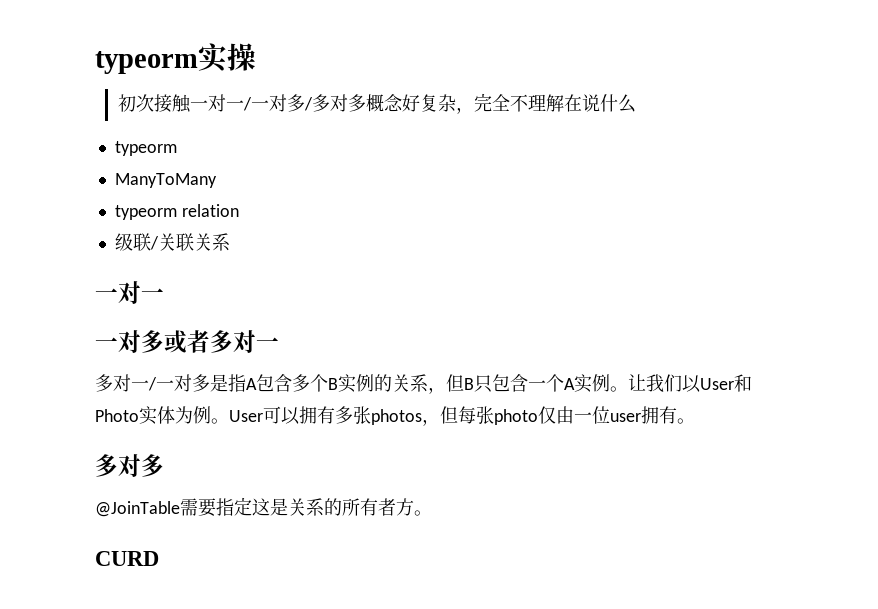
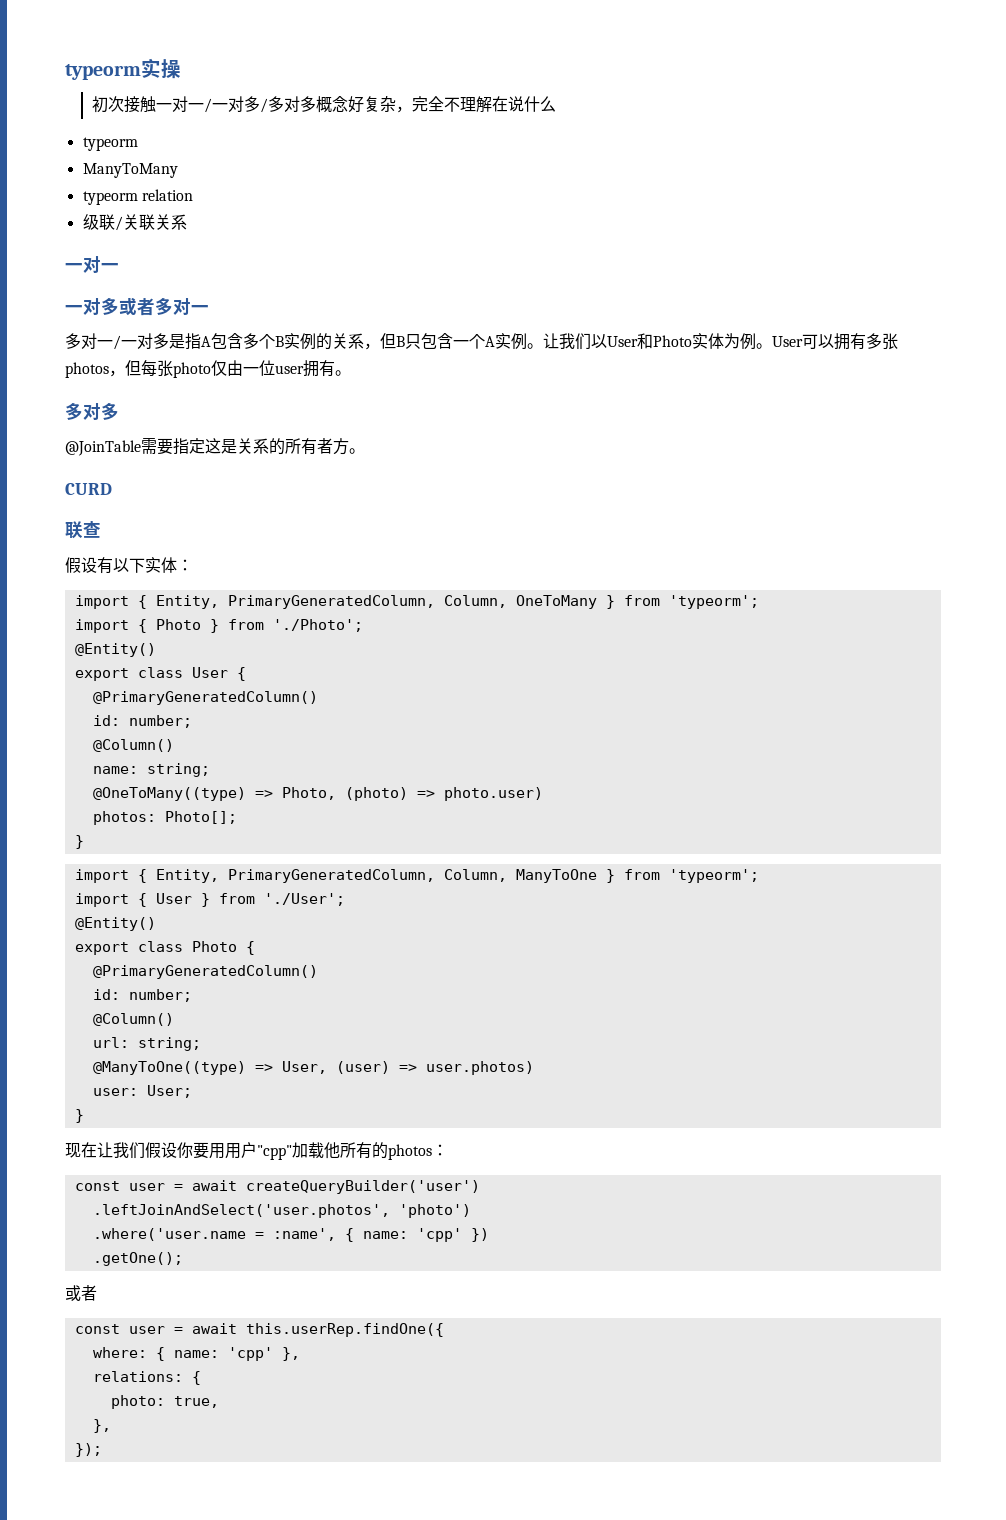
+ 联查
+ 假设有以下实体：
+ import { Entity, PrimaryGeneratedColumn, Column, OneToMany } from 'typeorm';
+ import { Photo } from './Photo';
+ @Entity()
+ export class User {
+ @PrimaryGeneratedColumn()
+ id: number;
+ @Column()
+ name: string;
+ @OneToMany((type) => Photo, (photo) => photo.user)
+ photos: Photo[];
+ }
+ import { Entity, PrimaryGeneratedColumn, Column, ManyToOne } from 'typeorm';
+ import { User } from './User';
+ @Entity()
+ export class Photo {
+ @PrimaryGeneratedColumn()
+ id: number;
+ @Column()
+ url: string;
+ @ManyToOne((type) => User, (user) => user.photos)
+ user: User;
+ }
+ 现在让我们假设你要用用户"cpp"加载他所有的photos：
+ const user = await createQueryBuilder('user')
+ .leftJoinAndSelect('user.photos', 'photo')
+ .where('user.name = :name', { name: 'cpp' })
+ .getOne();
+ 或者
+ const user = await this.userRep.findOne({
+ where: { name: 'cpp' },
+ relations: {
+ photo: true,
+ },
+ });

